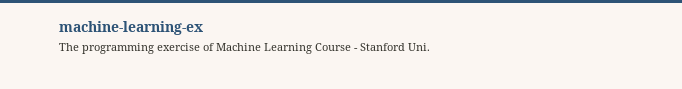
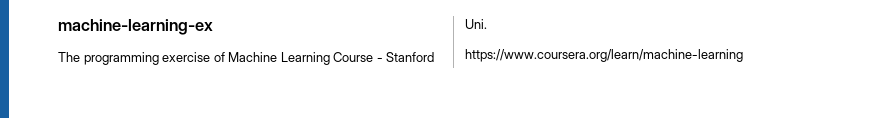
+ https://www.coursera.org/learn/machine-learning

